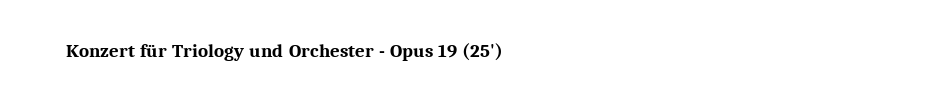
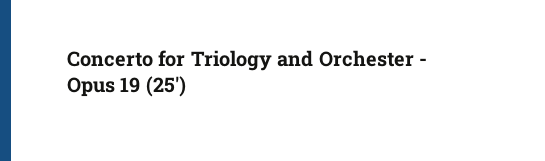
- Konzert für Triology und Orchester - Opus 19 (25')
+ Concerto for Triology and Orchester - Opus 19 (25')

